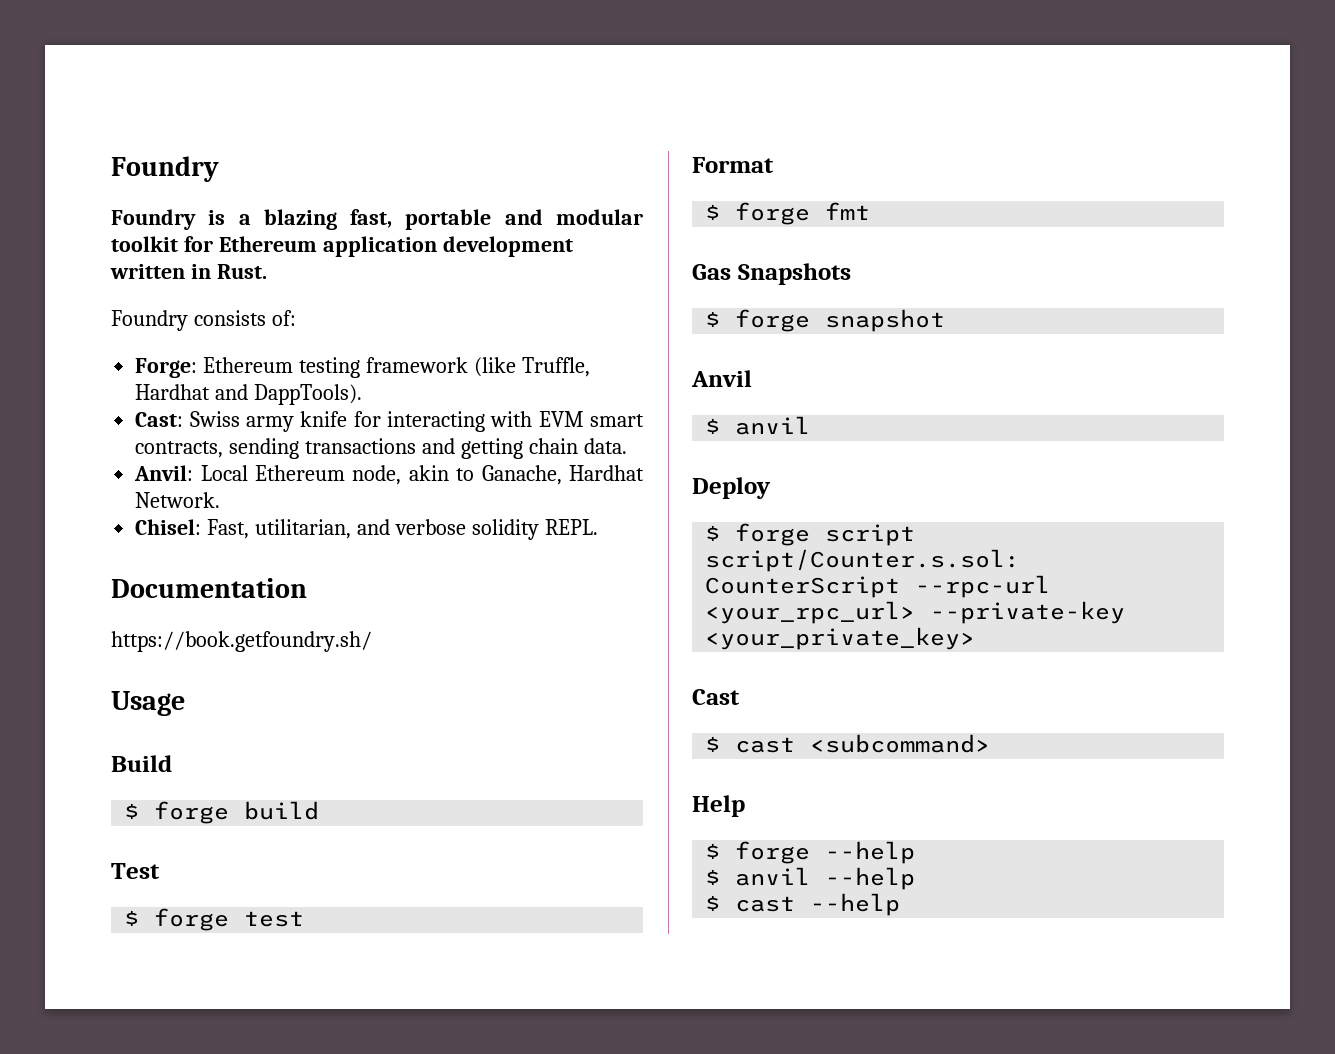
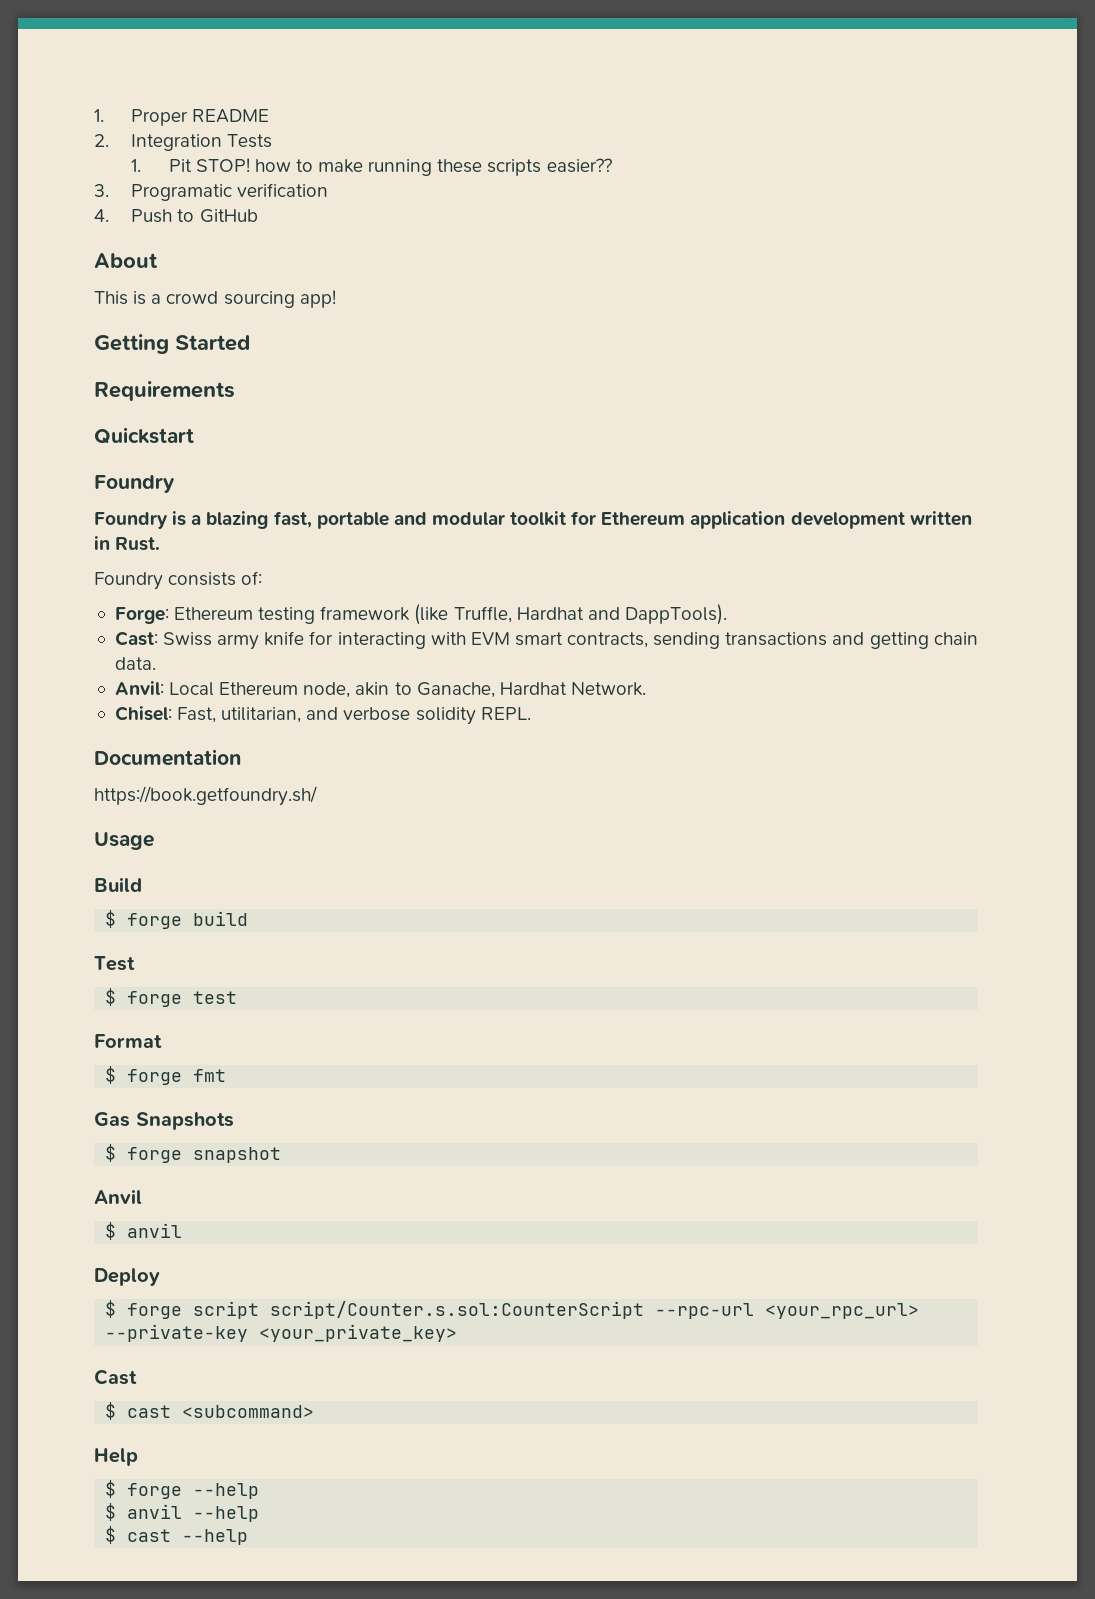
+ 1. Proper README
+ 2. Integration Tests
+ 1. Pit STOP! how to make running these scripts easier??
+ 3. Programatic verification
+ 4. Push to GitHub
+ About
+ This is a crowd sourcing app!
+ Getting Started
+ Requirements
+ Quickstart

